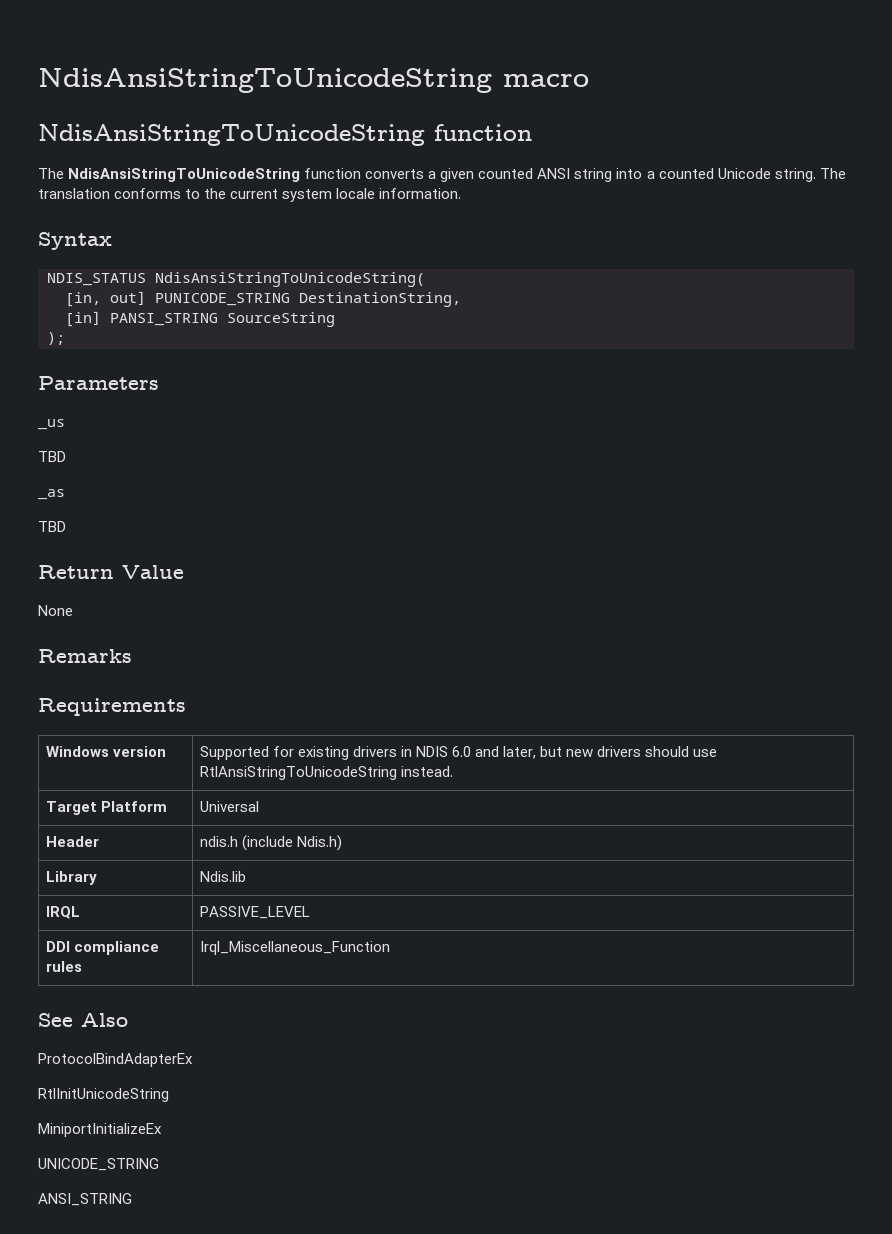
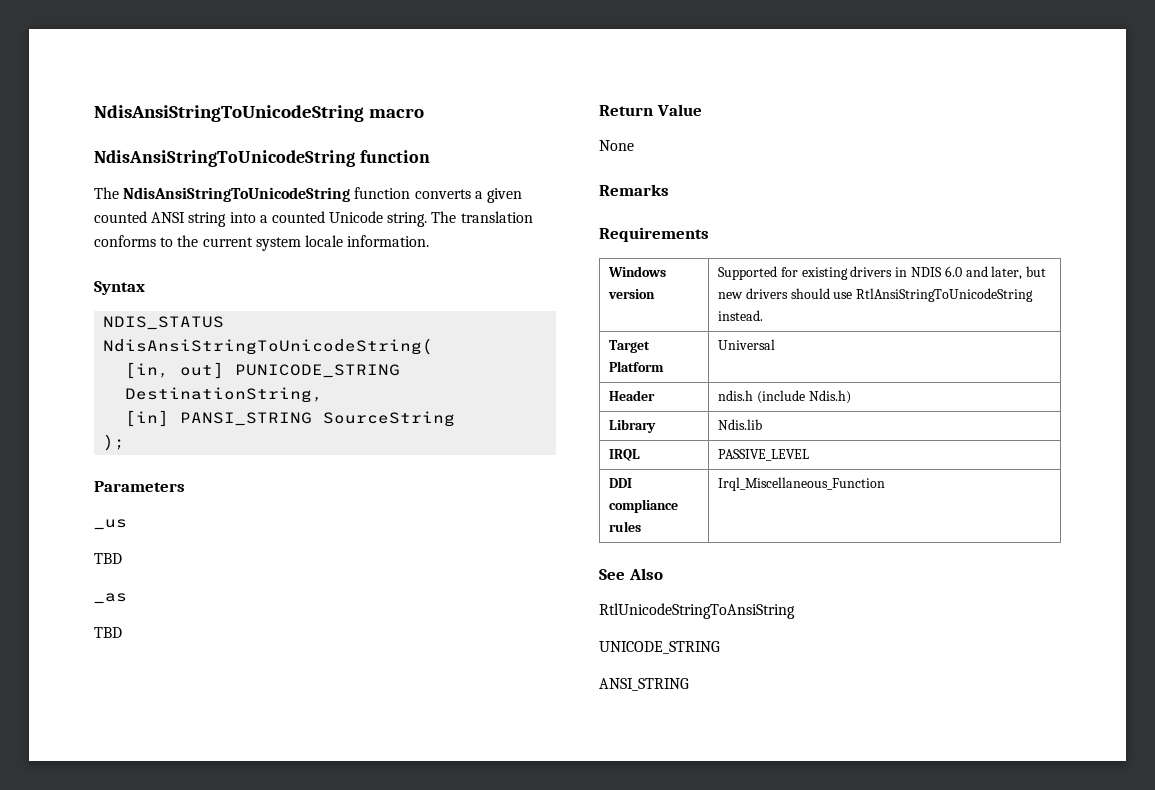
- ProtocolBindAdapterEx
- RtlInitUnicodeString
- MiniportInitializeEx
+ RtlUnicodeStringToAnsiString

